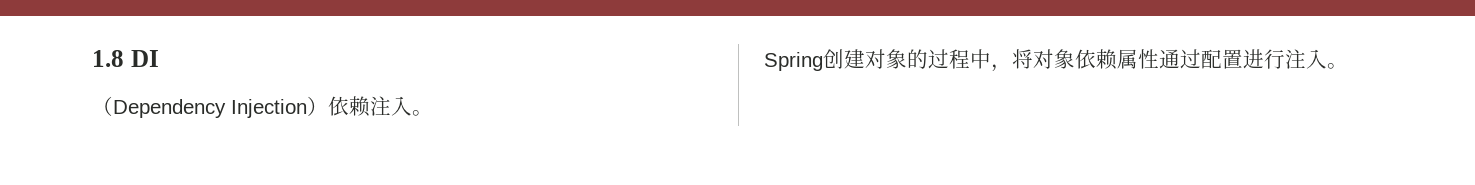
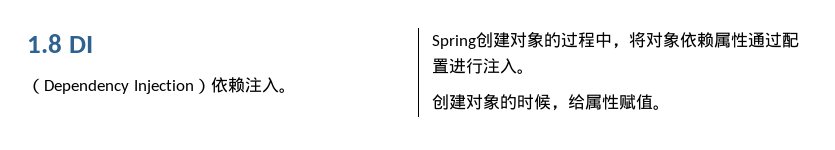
+ 创建对象的时候，给属性赋值。

